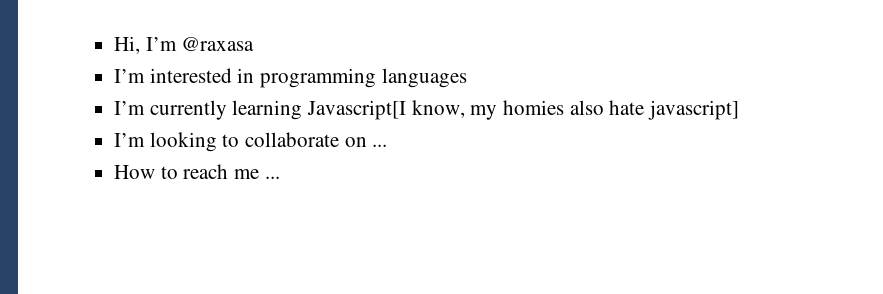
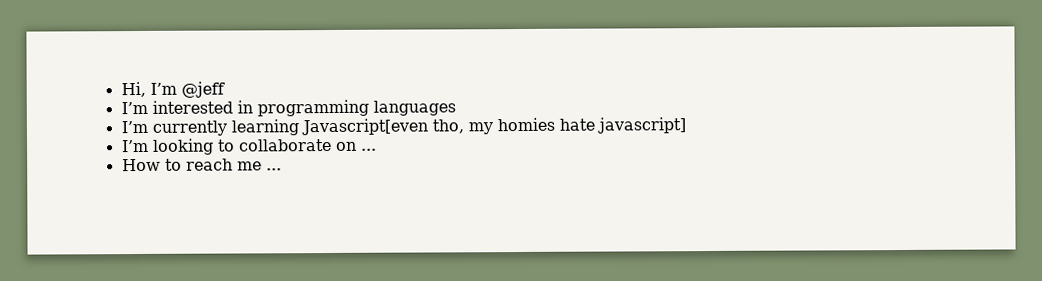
- Hi, I’m @raxasa
+ Hi, I’m @jeff
- I’m currently learning Javascript[I know, my homies also hate javascript]
+ I’m currently learning Javascript[even tho, my homies hate javascript]

